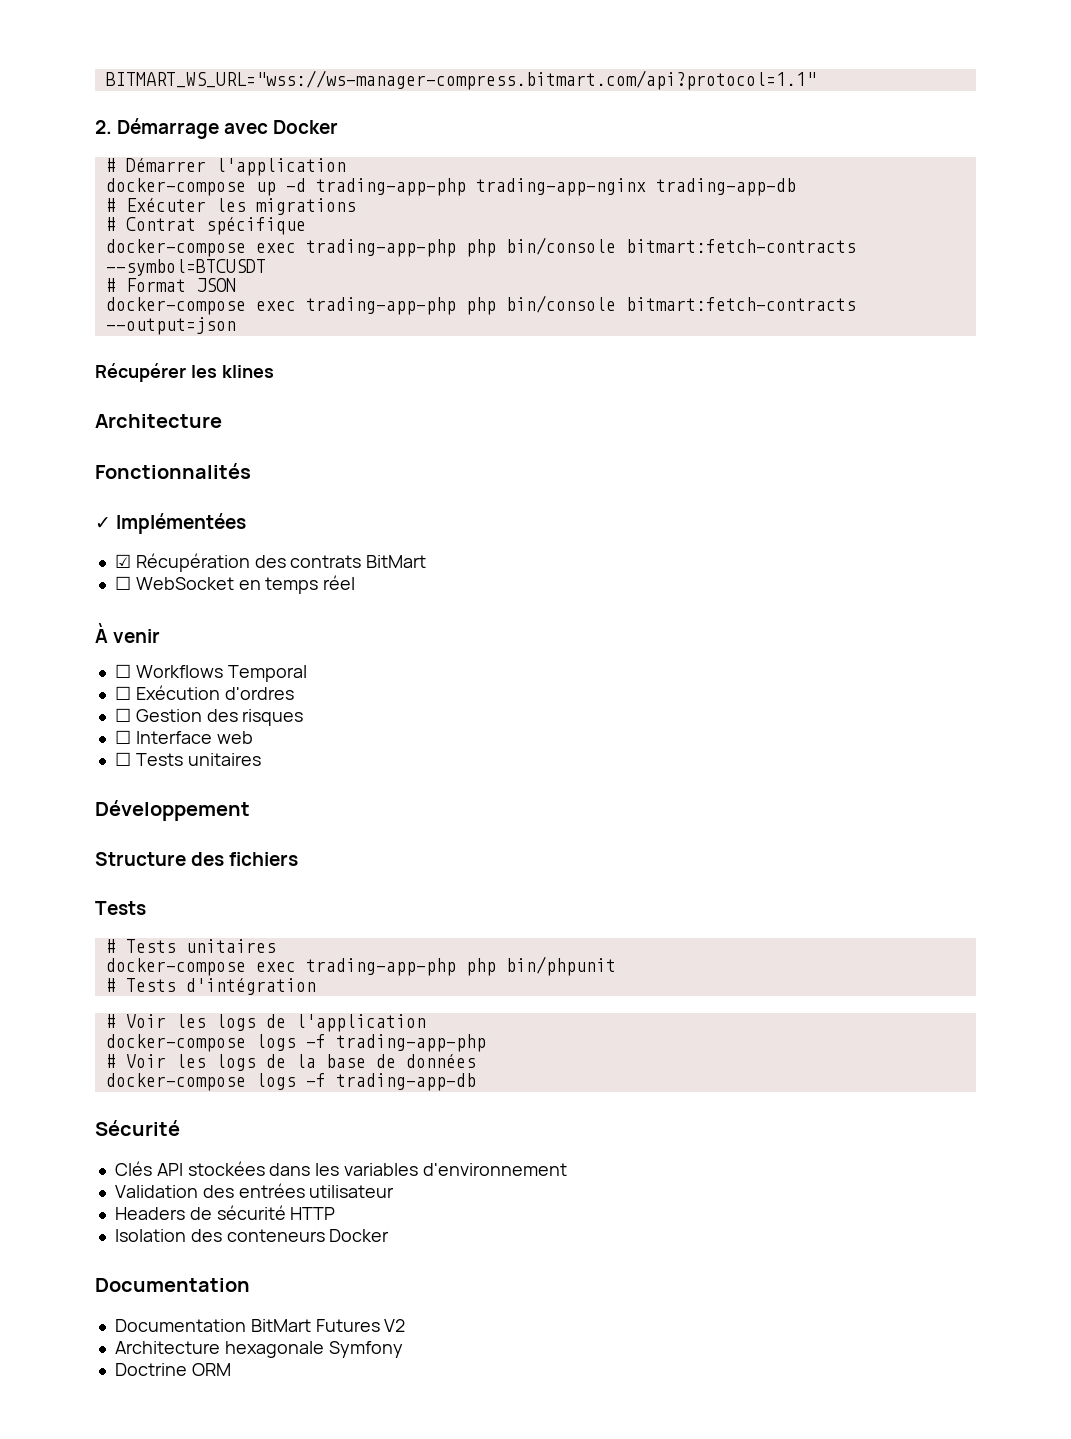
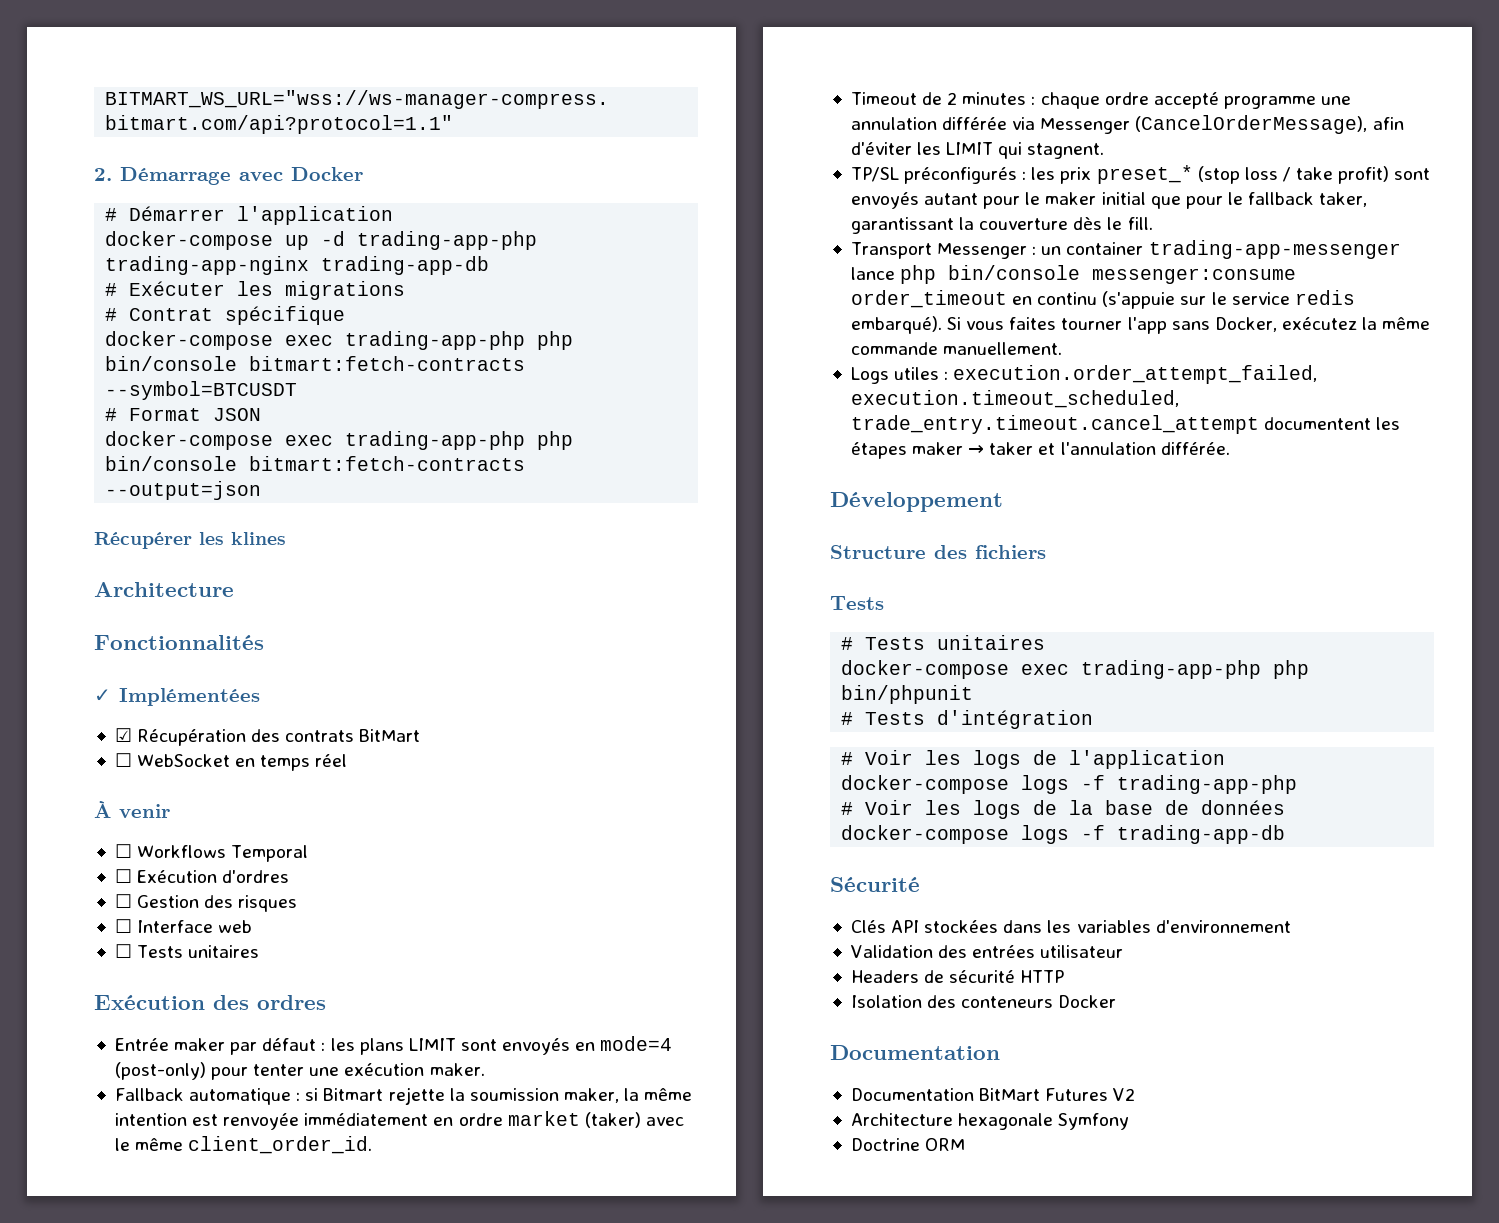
+ Exécution des ordres
+ Entrée maker par défaut : les plans LIMIT sont envoyés en mode=4 (post-only) pour tenter une exécution maker.
+ Fallback automatique : si Bitmart rejette la soumission maker, la même intention est renvoyée immédiatement en ordre market (taker) avec le même client_order_id.
+ Timeout de 2 minutes : chaque ordre accepté programme une annulation différée via Messenger (CancelOrderMessage), afin d'éviter les LIMIT qui stagnent.
+ TP/SL préconfigurés : les prix preset_* (stop loss / take profit) sont envoyés autant pour le maker initial que pour le fallback taker, garantissant la couverture dès le fill.
+ Transport Messenger : un container trading-app-messenger lance php bin/console messenger:consume order_timeout en continu (s'appuie sur le service redis embarqué). Si vous faites tourner l'app sans Docker, exécutez la même commande manuellement.
+ Logs utiles : execution.order_attempt_failed, execution.timeout_scheduled, trade_entry.timeout.cancel_attempt documentent les étapes maker → taker et l'annulation différée.

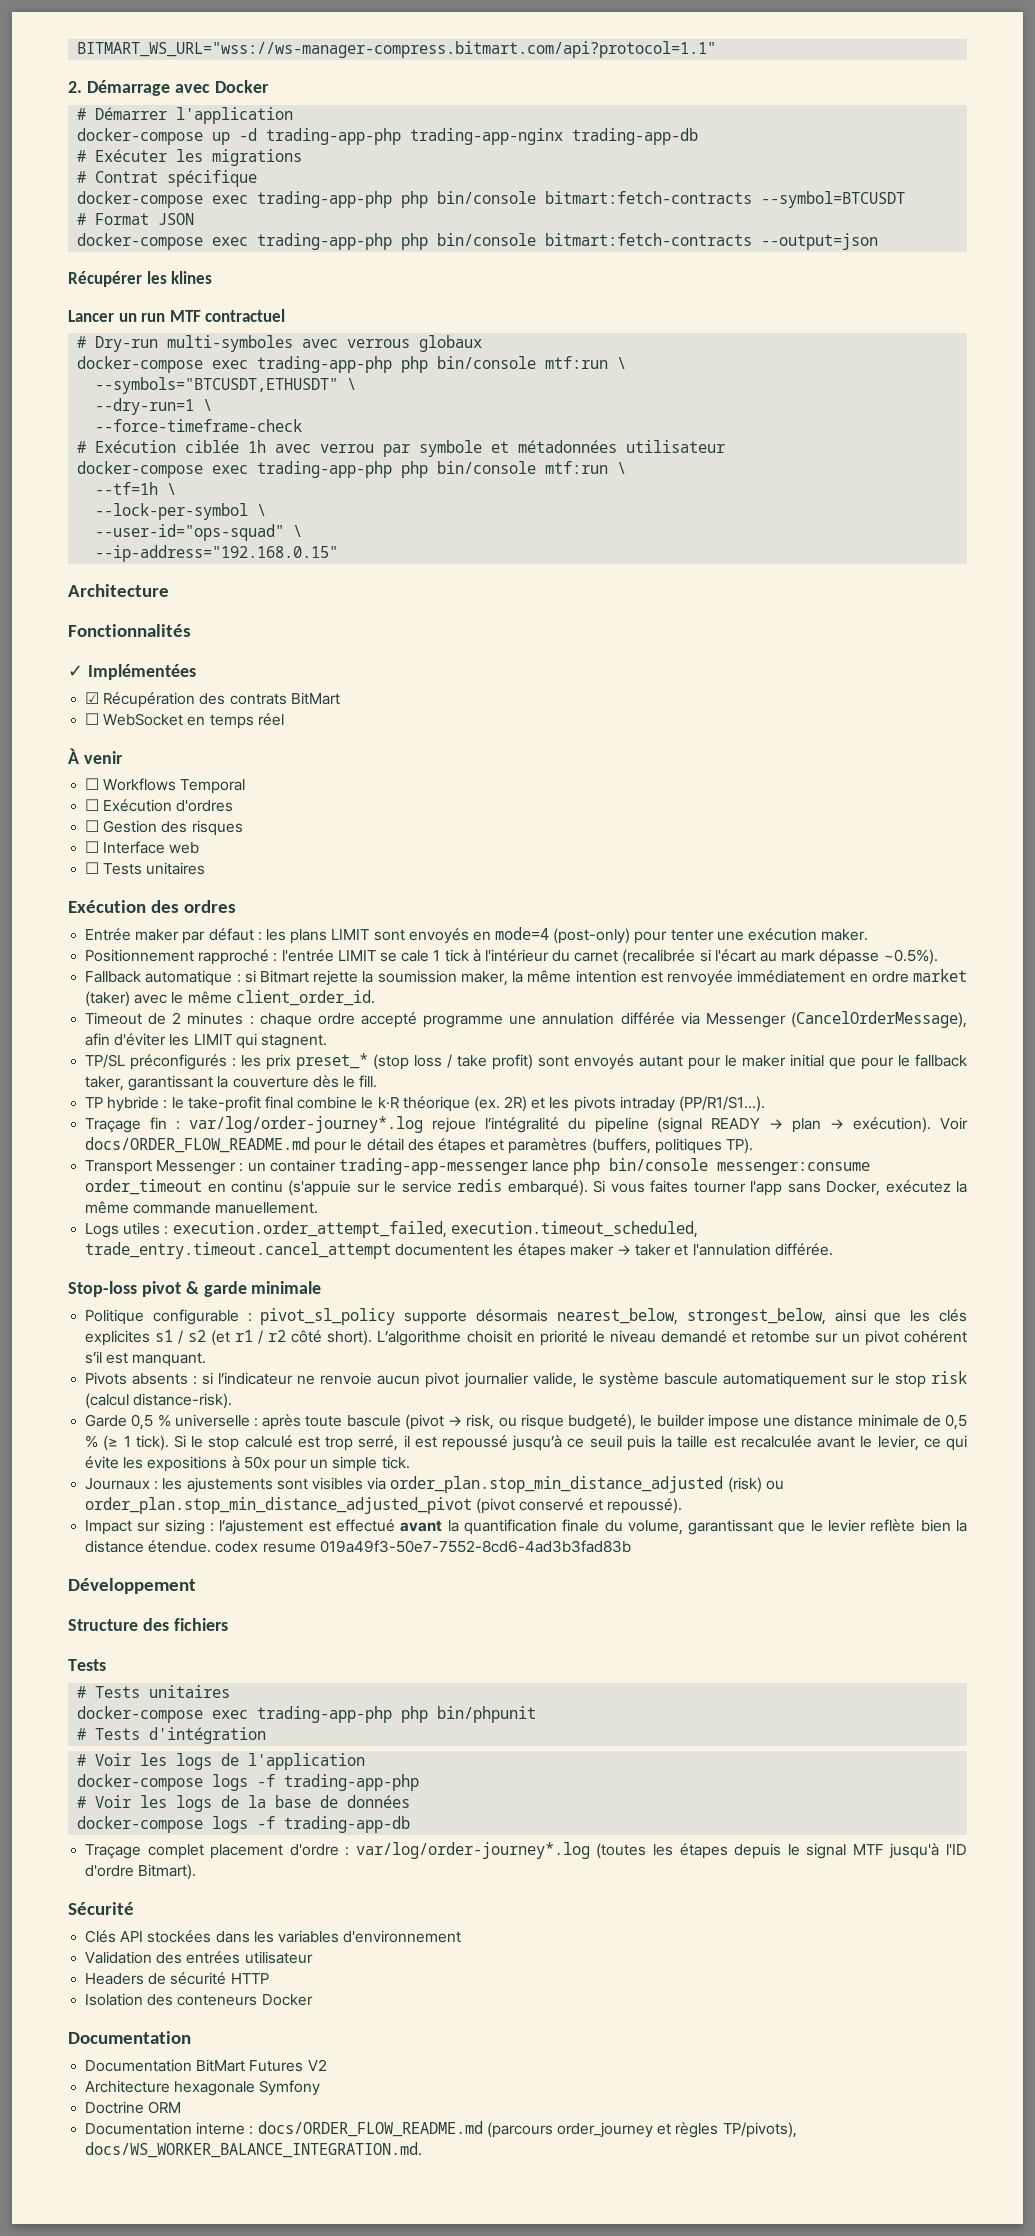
+ Lancer un run MTF contractuel
+ # Dry-run multi-symboles avec verrous globaux
+ docker-compose exec trading-app-php php bin/console mtf:run \
+ --symbols="BTCUSDT,ETHUSDT" \
+ --dry-run=1 \
+ --force-timeframe-check
+ # Exécution ciblée 1h avec verrou par symbole et métadonnées utilisateur
+ docker-compose exec trading-app-php php bin/console mtf:run \
+ --tf=1h \
+ --lock-per-symbol \
+ --user-id="ops-squad" \
+ --ip-address="192.168.0.15"
+ Positionnement rapproché : l'entrée LIMIT se cale 1 tick à l'intérieur du carnet (recalibrée si l'écart au mark dépasse ~0.5%).
+ TP hybride : le take-profit final combine le k·R théorique (ex. 2R) et les pivots intraday (PP/R1/S1...).
+ Traçage fin : var/log/order-journey*.log rejoue l’intégralité du pipeline (signal READY → plan → exécution). Voir docs/ORDER_FLOW_README.md pour le détail des étapes et paramètres (buffers, politiques TP).
+ Stop-loss pivot & garde minimale
+ Politique configurable : pivot_sl_policy supporte désormais nearest_below, strongest_below, ainsi que les clés explicites s1 / s2 (et r1 / r2 côté short). L’algorithme choisit en priorité le niveau demandé et retombe sur un pivot cohérent s’il est manquant.
+ Pivots absents : si l’indicateur ne renvoie aucun pivot journalier valide, le système bascule automatiquement sur le stop risk (calcul distance-risk).
+ Garde 0,5 % universelle : après toute bascule (pivot → risk, ou risque budgeté), le builder impose une distance minimale de 0,5 % (≥ 1 tick). Si le stop calculé est trop serré, il est repoussé jusqu’à ce seuil puis la taille est recalculée avant le levier, ce qui évite les expositions à 50x pour un simple tick.
+ Journaux : les ajustements sont visibles via order_plan.stop_min_distance_adjusted (risk) ou order_plan.stop_min_distance_adjusted_pivot (pivot conservé et repoussé).
+ Impact sur sizing : l’ajustement est effectué avant la quantification finale du volume, garantissant que le levier reflète bien la distance étendue. codex resume 019a49f3-50e7-7552-8cd6-4ad3b3fad83b
+ Traçage complet placement d'ordre : var/log/order-journey*.log (toutes les étapes depuis le signal MTF jusqu'à l'ID d'ordre Bitmart).
+ Documentation interne : docs/ORDER_FLOW_README.md (parcours order_journey et règles TP/pivots), docs/WS_WORKER_BALANCE_INTEGRATION.md.

